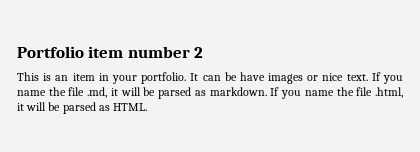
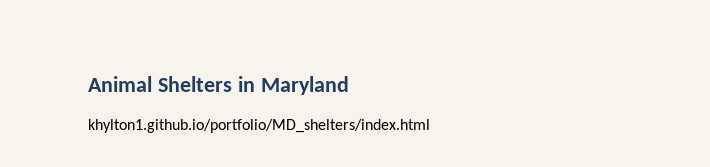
- Portfolio item number 2
- This is an item in your portfolio. It can be have images or nice text. If you name the file .md, it will be parsed as markdown. If you name the file .html, it will be parsed as HTML.
+ Animal Shelters in Maryland
+ khylton1.github.io/portfolio/MD_shelters/index.html

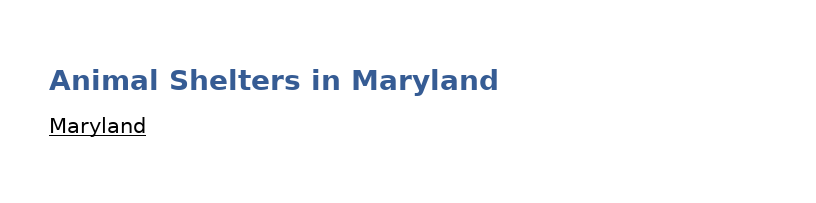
  Animal Shelters in Maryland
- khylton1.github.io/portfolio/MD_shelters/index.html
+ Maryland

